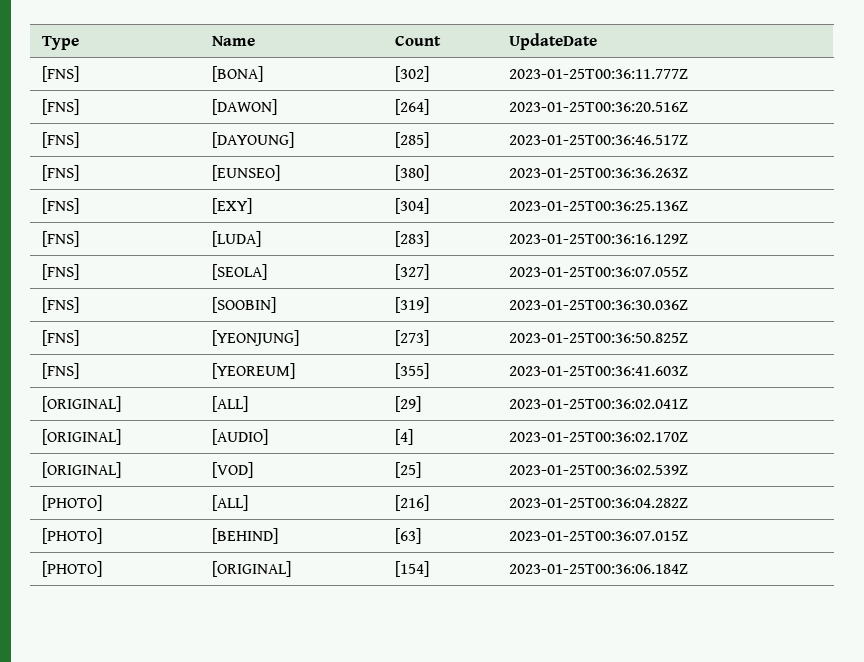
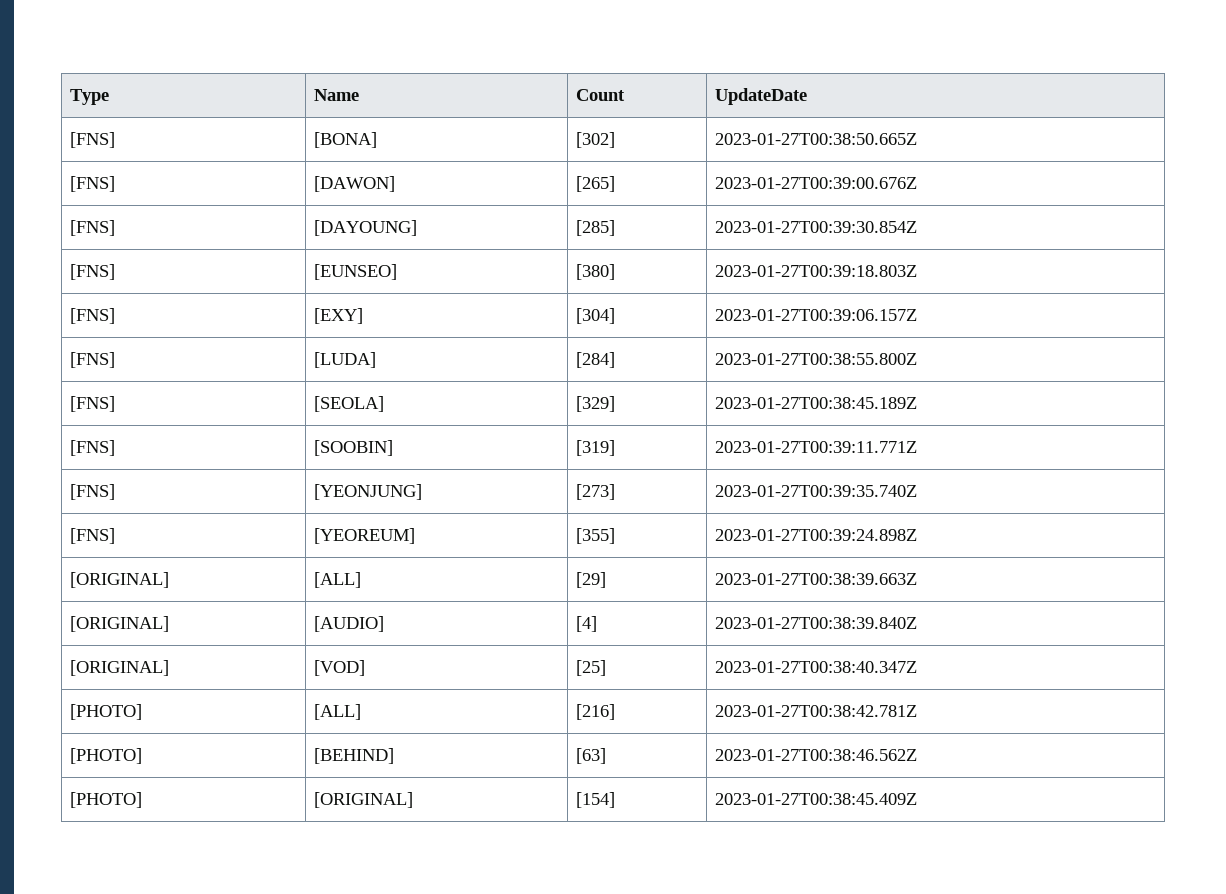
- [FNS] | [BONA] | [302] | 2023-01-25T00:36:11.777Z
+ [FNS] | [BONA] | [302] | 2023-01-27T00:38:50.665Z
- [FNS] | [DAWON] | [264] | 2023-01-25T00:36:20.516Z
+ [FNS] | [DAWON] | [265] | 2023-01-27T00:39:00.676Z
- [FNS] | [DAYOUNG] | [285] | 2023-01-25T00:36:46.517Z
+ [FNS] | [DAYOUNG] | [285] | 2023-01-27T00:39:30.854Z
- [FNS] | [EUNSEO] | [380] | 2023-01-25T00:36:36.263Z
+ [FNS] | [EUNSEO] | [380] | 2023-01-27T00:39:18.803Z
- [FNS] | [EXY] | [304] | 2023-01-25T00:36:25.136Z
+ [FNS] | [EXY] | [304] | 2023-01-27T00:39:06.157Z
- [FNS] | [LUDA] | [283] | 2023-01-25T00:36:16.129Z
+ [FNS] | [LUDA] | [284] | 2023-01-27T00:38:55.800Z
- [FNS] | [SEOLA] | [327] | 2023-01-25T00:36:07.055Z
+ [FNS] | [SEOLA] | [329] | 2023-01-27T00:38:45.189Z
- [FNS] | [SOOBIN] | [319] | 2023-01-25T00:36:30.036Z
+ [FNS] | [SOOBIN] | [319] | 2023-01-27T00:39:11.771Z
- [FNS] | [YEONJUNG] | [273] | 2023-01-25T00:36:50.825Z
+ [FNS] | [YEONJUNG] | [273] | 2023-01-27T00:39:35.740Z
- [FNS] | [YEOREUM] | [355] | 2023-01-25T00:36:41.603Z
+ [FNS] | [YEOREUM] | [355] | 2023-01-27T00:39:24.898Z
- [ORIGINAL] | [ALL] | [29] | 2023-01-25T00:36:02.041Z
+ [ORIGINAL] | [ALL] | [29] | 2023-01-27T00:38:39.663Z
- [ORIGINAL] | [AUDIO] | [4] | 2023-01-25T00:36:02.170Z
+ [ORIGINAL] | [AUDIO] | [4] | 2023-01-27T00:38:39.840Z
- [ORIGINAL] | [VOD] | [25] | 2023-01-25T00:36:02.539Z
+ [ORIGINAL] | [VOD] | [25] | 2023-01-27T00:38:40.347Z
- [PHOTO] | [ALL] | [216] | 2023-01-25T00:36:04.282Z
+ [PHOTO] | [ALL] | [216] | 2023-01-27T00:38:42.781Z
- [PHOTO] | [BEHIND] | [63] | 2023-01-25T00:36:07.015Z
+ [PHOTO] | [BEHIND] | [63] | 2023-01-27T00:38:46.562Z
- [PHOTO] | [ORIGINAL] | [154] | 2023-01-25T00:36:06.184Z
+ [PHOTO] | [ORIGINAL] | [154] | 2023-01-27T00:38:45.409Z

